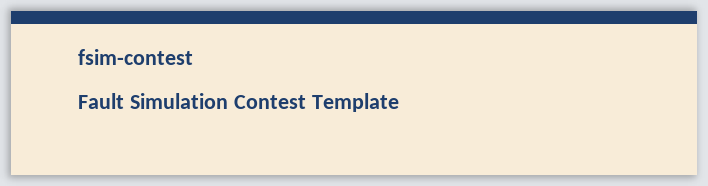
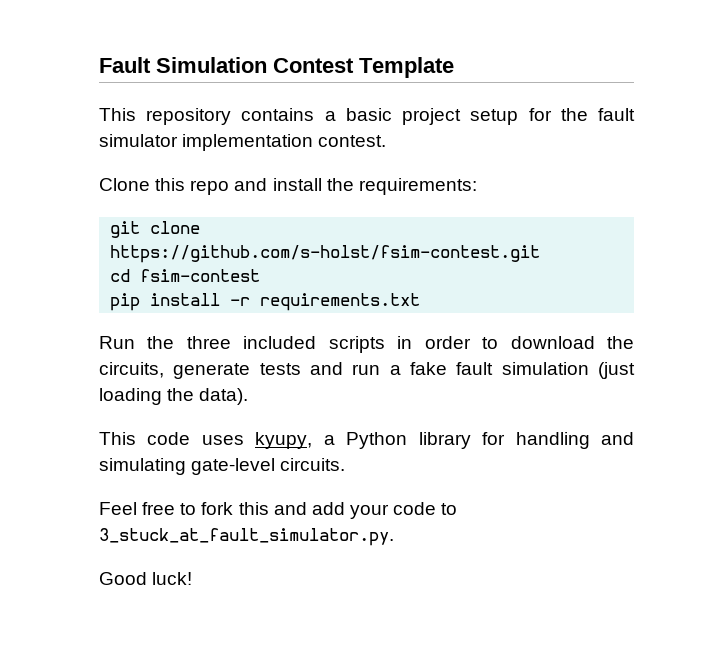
- fsim-contest
+ This repository contains a basic project setup for the fault simulator implementation contest.
+ Clone this repo and install the requirements:
+ git clone https://github.com/s-holst/fsim-contest.git
+ cd fsim-contest
+ pip install -r requirements.txt
+ Run the three included scripts in order to download the circuits, generate tests and run a fake fault simulation (just loading the data).
+ This code uses kyupy, a Python library for handling and simulating gate-level circuits.
+ Feel free to fork this and add your code to 3_stuck_at_fault_simulator.py.
+ Good luck!

